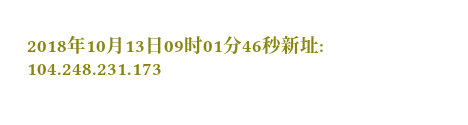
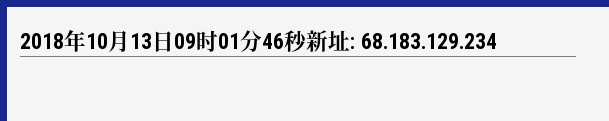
- 2018年10月13日09时01分46秒新址: 104.248.231.173
+ 2018年10月13日09时01分46秒新址: 68.183.129.234

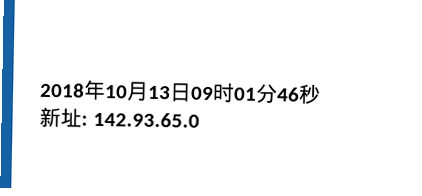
- 2018年10月13日09时01分46秒新址: 68.183.129.234
+ 2018年10月13日09时01分46秒新址: 142.93.65.0

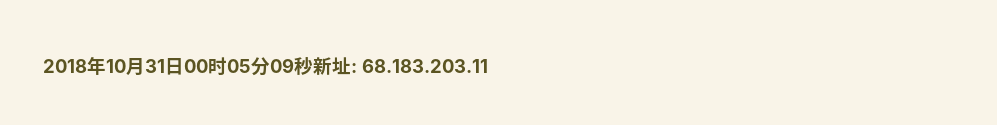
- 2018年10月13日09时01分46秒新址: 142.93.65.0
+ 2018年10月31日00时05分09秒新址: 68.183.203.11

